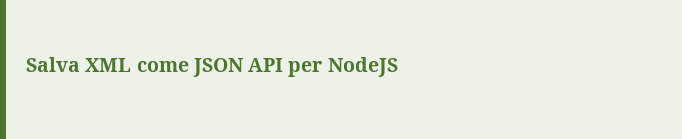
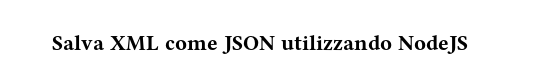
- Salva XML come JSON API per NodeJS
+ Salva XML come JSON utilizzando NodeJS

